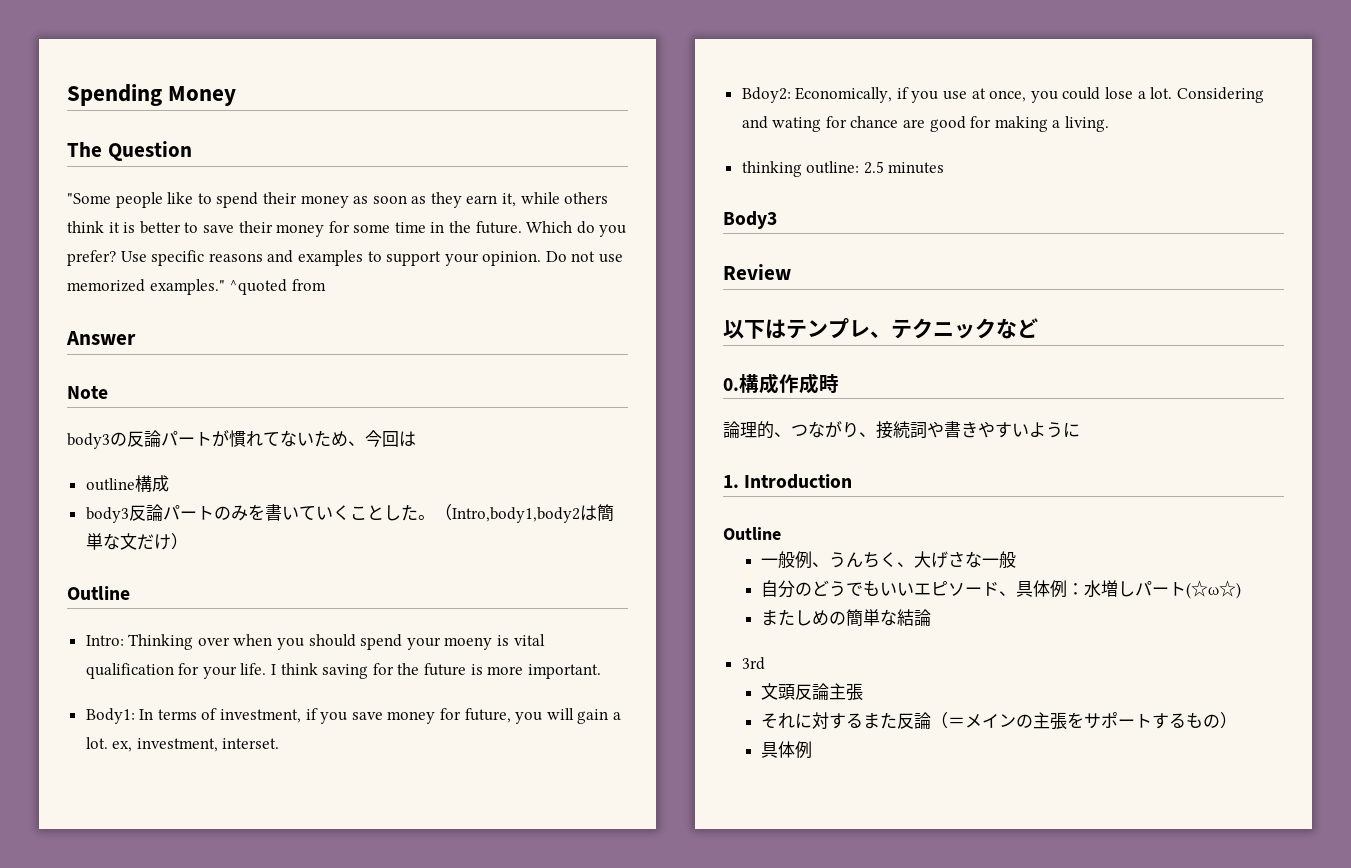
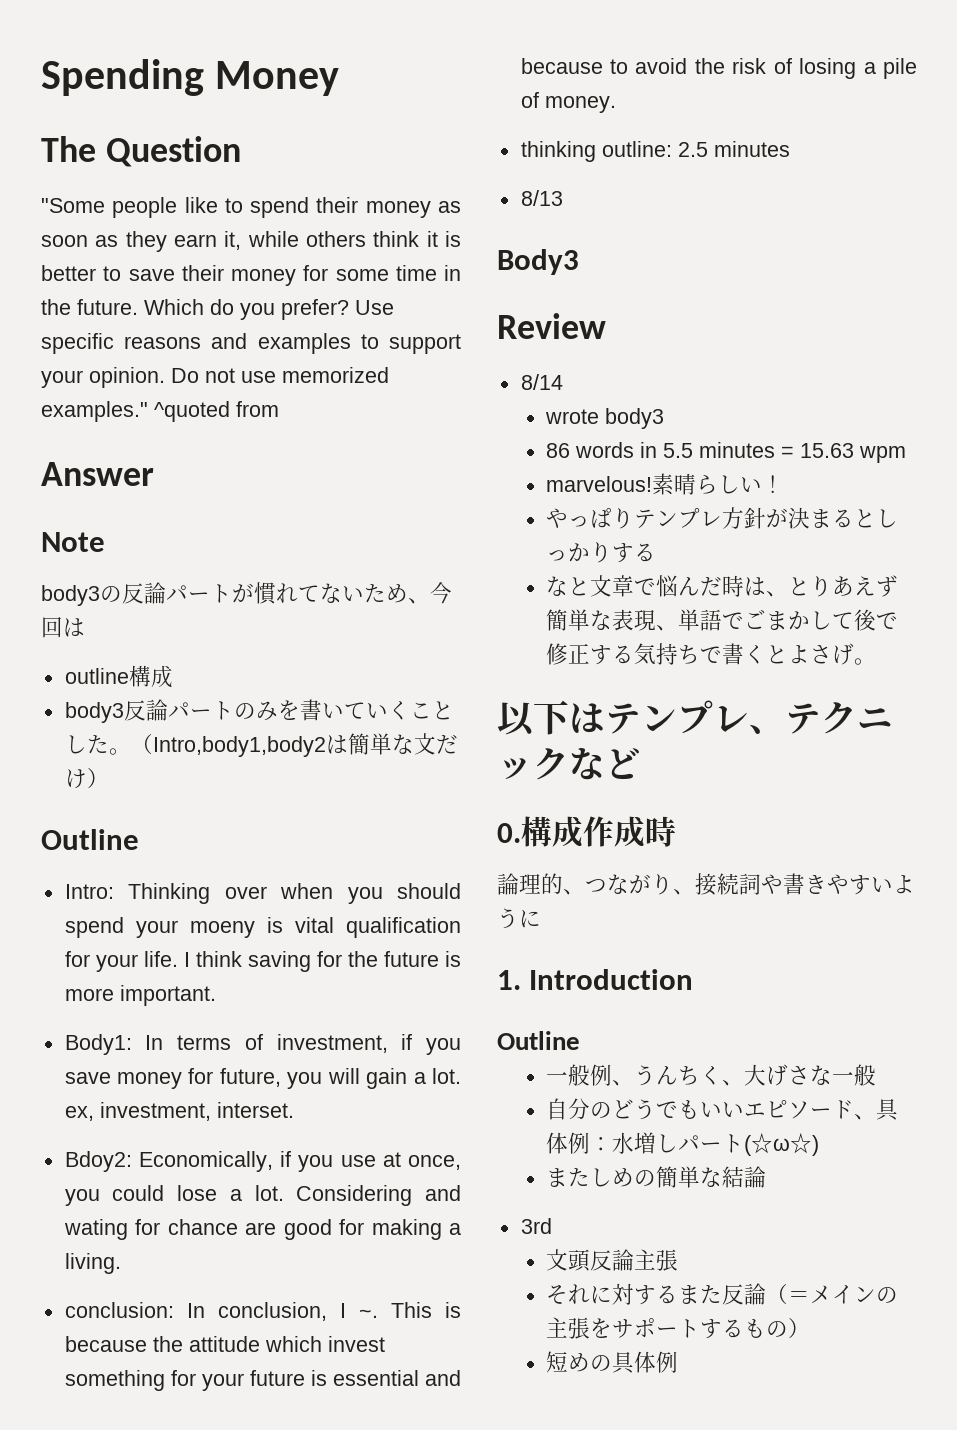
+ conclusion: In conclusion, I ~. This is because the attitude which invest something for your future is essential and because to avoid the risk of losing a pile of money.
+ 8/13
+ 8/14
+ wrote body3
+ 86 words in 5.5 minutes = 15.63 wpm
+ marvelous!素晴らしい！
+ やっぱりテンプレ方針が決まるとしっかりする
+ なと文章で悩んだ時は、とりあえず簡単な表現、単語でごまかして後で修正する気持ちで書くとよさげ。
  それに対するまた反論（＝メインの主張をサポートするもの）
- 具体例
+ 短めの具体例

